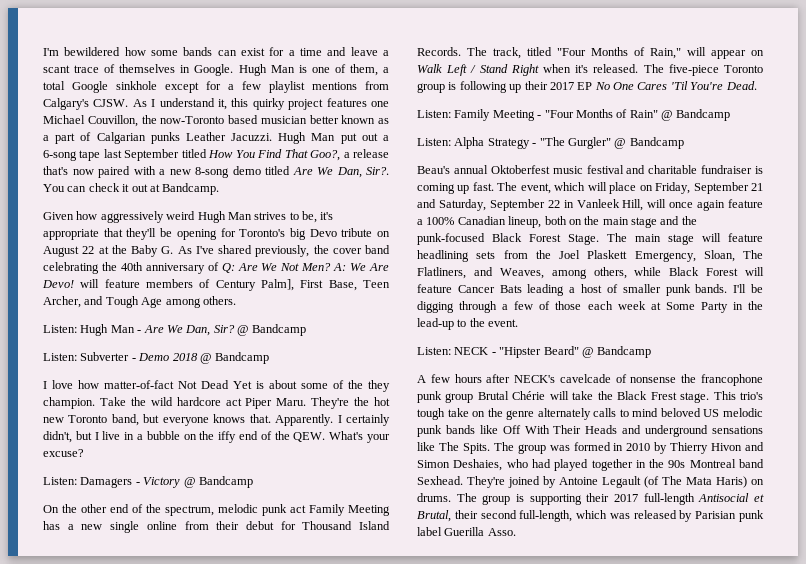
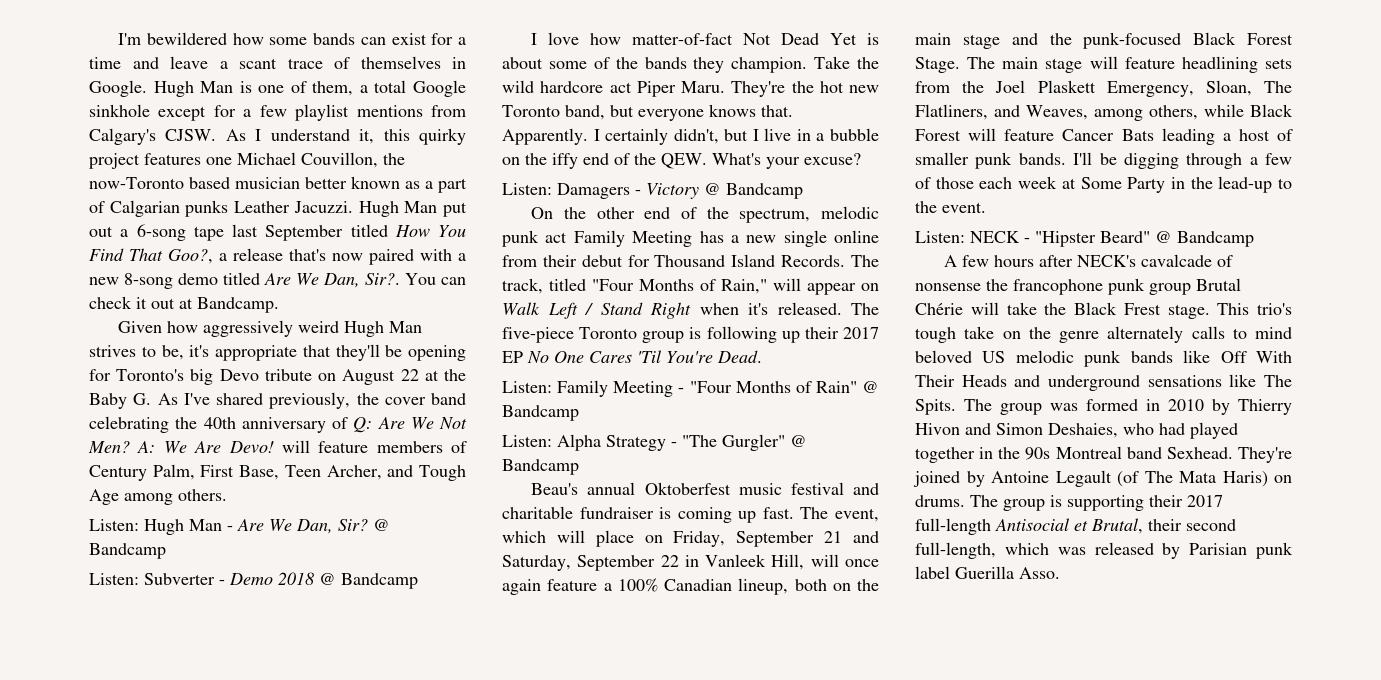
- A: We Are Devo! will feature members of Century Palm], First Base, Teen Archer, and Tough Age among others.
+ A: We Are Devo! will feature members of Century Palm, First Base, Teen Archer, and Tough Age among others.
- I love how matter-of-fact Not Dead Yet is about some of the they champion.
+ I love how matter-of-fact Not Dead Yet is about some of the bands they champion.
- A few hours after NECK's cavelcade of nonsense the francophone punk group Brutal Chérie will take the Black Frest stage.
+ A few hours after NECK's cavalcade of nonsense the francophone punk group Brutal Chérie will take the Black Frest stage.

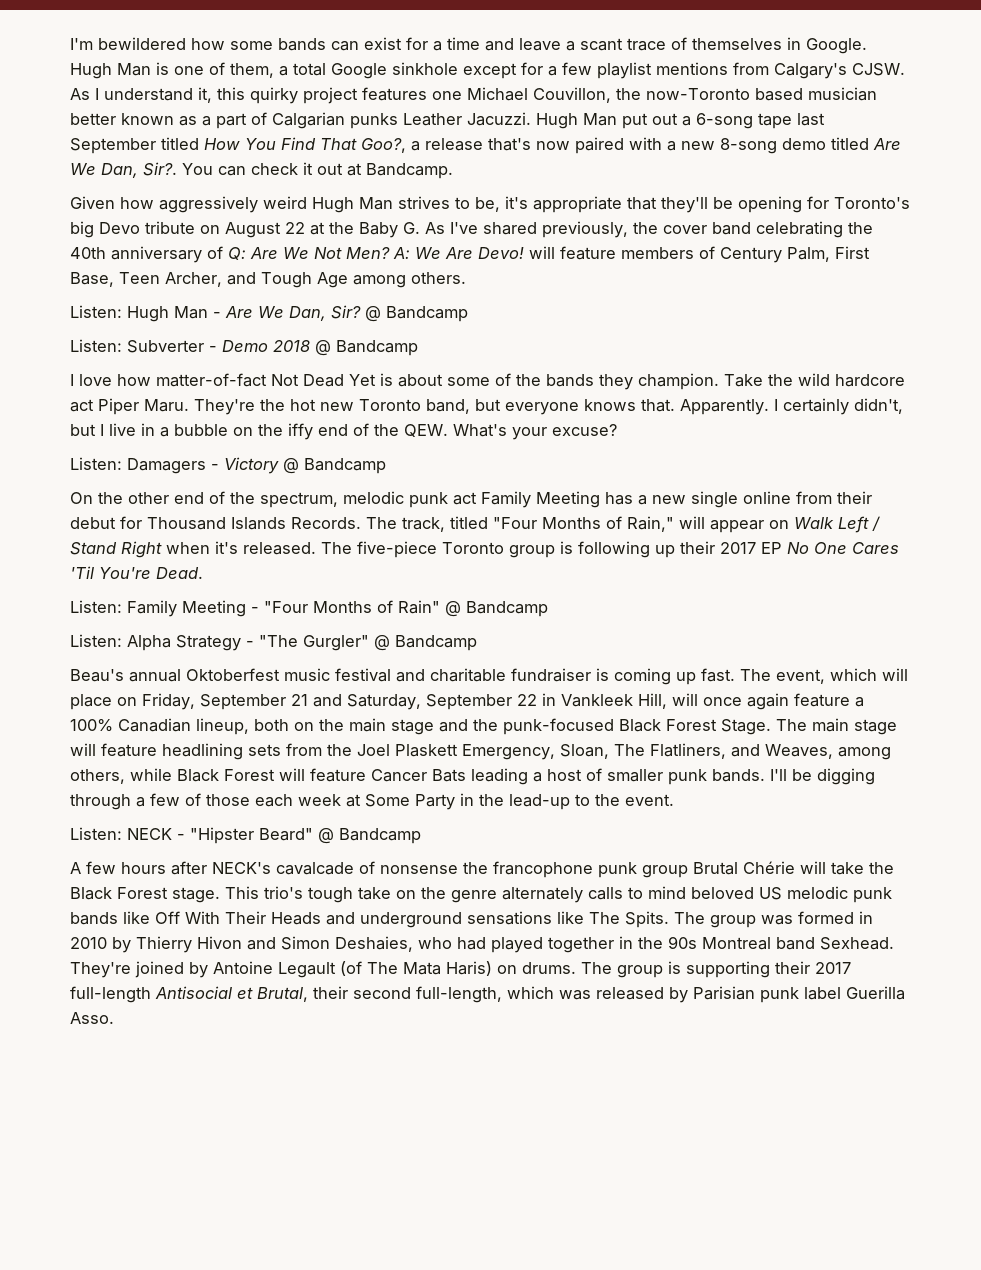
- On the other end of the spectrum, melodic punk act Family Meeting has a new single online from their debut for Thousand Island Records.
+ On the other end of the spectrum, melodic punk act Family Meeting has a new single online from their debut for Thousand Islands Records.
- The event, which will place on Friday, September 21 and Saturday, September 22 in Vanleek Hill, will once again feature a 100% Canadian lineup, both on the main stage and the punk-focused Black Forest Stage.
+ The event, which will place on Friday, September 21 and Saturday, September 22 in Vankleek Hill, will once again feature a 100% Canadian lineup, both on the main stage and the punk-focused Black Forest Stage.
- A few hours after NECK's cavalcade of nonsense the francophone punk group Brutal Chérie will take the Black Frest stage.
+ A few hours after NECK's cavalcade of nonsense the francophone punk group Brutal Chérie will take the Black Forest stage.

